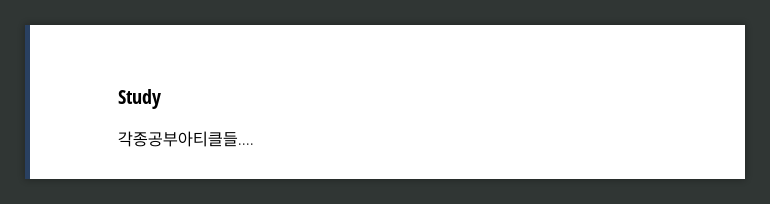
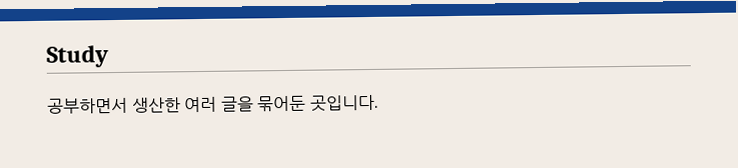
- 각종공부아티클들....
+ 공부하면서 생산한 여러 글을 묶어둔 곳입니다.

